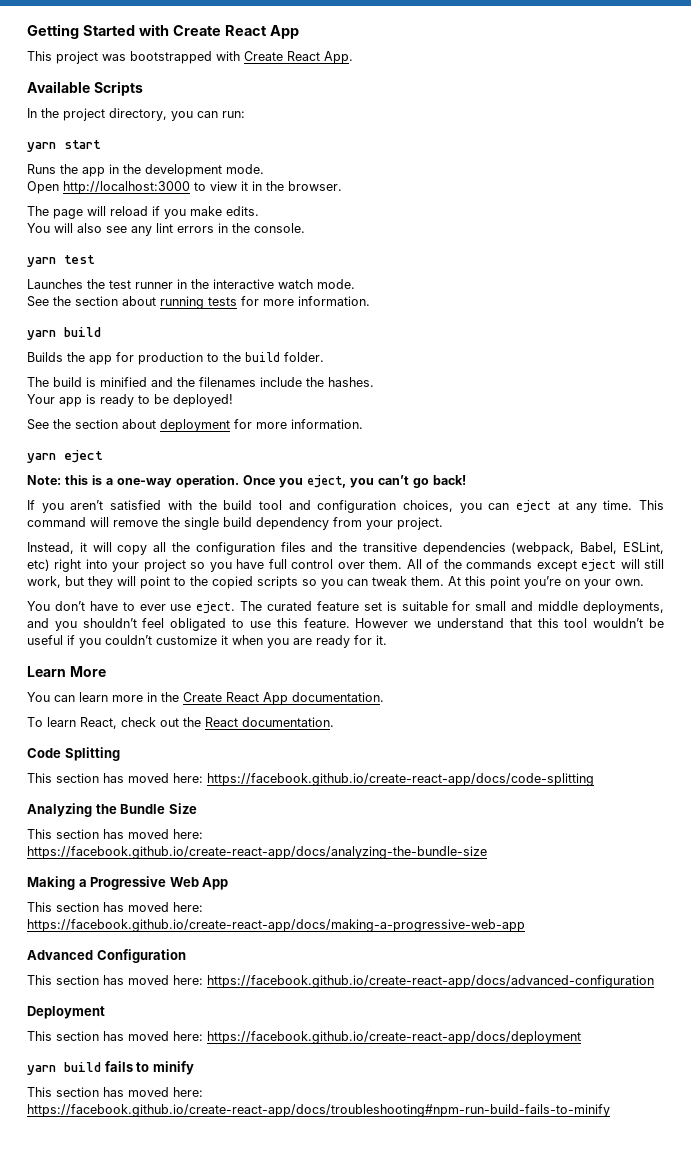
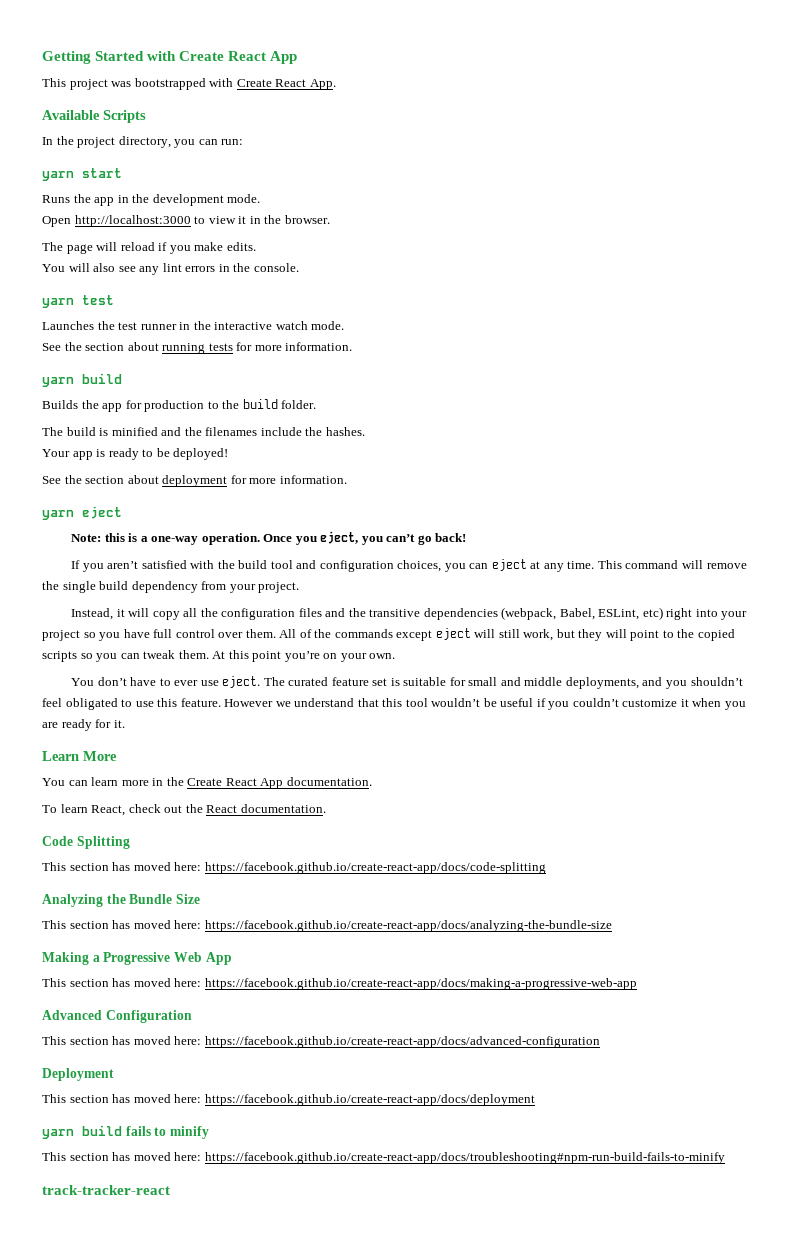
+ track-tracker-react

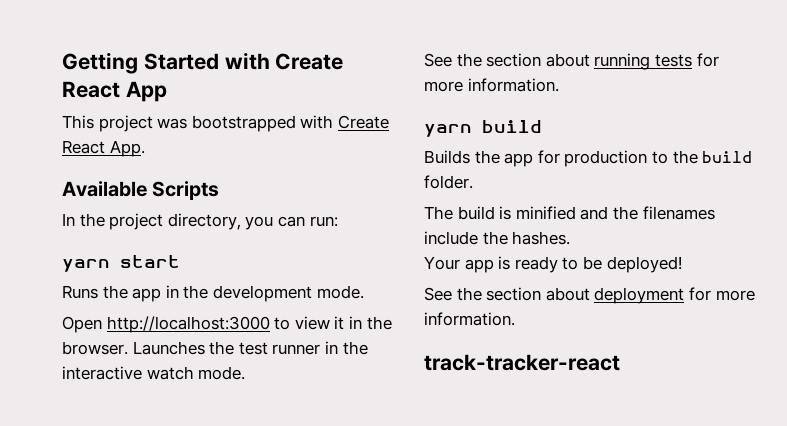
- Open http://localhost:3000 to view it in the browser.
- The page will reload if you make edits.
- You will also see any lint errors in the console.
- yarn test
- Launches the test runner in the interactive watch mode.
+ Open http://localhost:3000 to view it in the browser. Launches the test runner in the interactive watch mode.
- yarn eject
- Note: this is a one-way operation. Once you eject, you can’t go back!
- If you aren’t satisfied with the build tool and configuration choices, you can eject at any time. This command will remove the single build dependency from your project.
- Instead, it will copy all the configuration files and the transitive dependencies (webpack, Babel, ESLint, etc) right into your project so you have full control over them. All of the commands except eject will still work, but they will point to the copied scripts so you can tweak them. At this point you’re on your own.
- You don’t have to ever use eject. The curated feature set is suitable for small and middle deployments, and you shouldn’t feel obligated to use this feature. However we understand that this tool wouldn’t be useful if you couldn’t customize it when you are ready for it.
- Learn More
- You can learn more in the Create React App documentation.
- To learn React, check out the React documentation.
- Code Splitting
- This section has moved here: https://facebook.github.io/create-react-app/docs/code-splitting
- Analyzing the Bundle Size
- This section has moved here: https://facebook.github.io/create-react-app/docs/analyzing-the-bundle-size
- Making a Progressive Web App
- This section has moved here: https://facebook.github.io/create-react-app/docs/making-a-progressive-web-app
- Advanced Configuration
- This section has moved here: https://facebook.github.io/create-react-app/docs/advanced-configuration
- Deployment
- This section has moved here: https://facebook.github.io/create-react-app/docs/deployment
- yarn build fails to minify
- This section has moved here: https://facebook.github.io/create-react-app/docs/troubleshooting#npm-run-build-fails-to-minify

